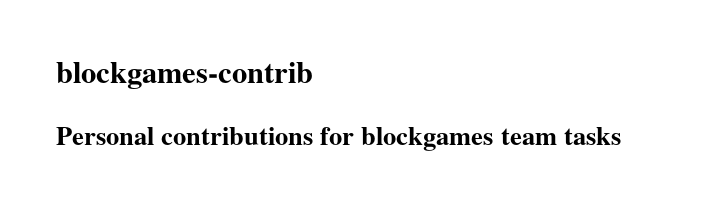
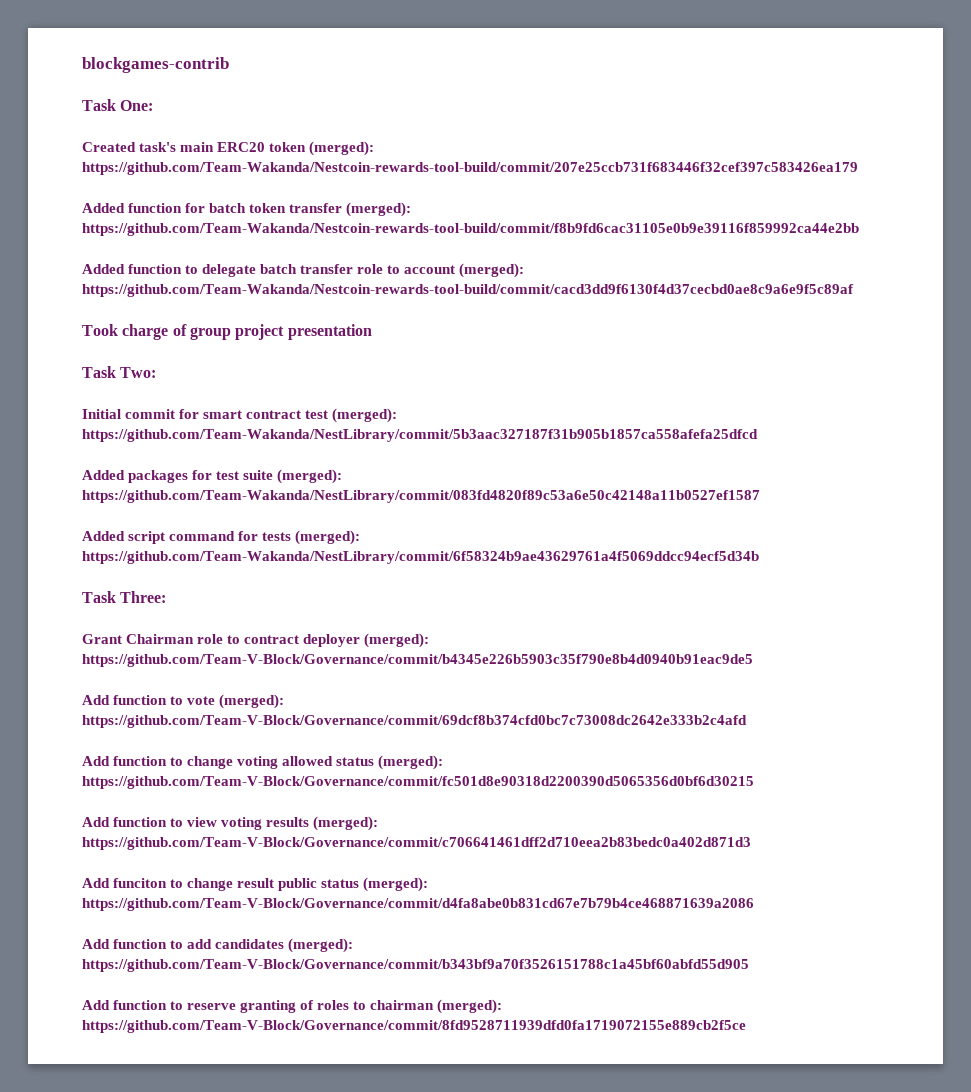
- Personal contributions for blockgames team tasks
+ Task One:
+ Created task's main ERC20 token (merged): https://github.com/Team-Wakanda/Nestcoin-rewards-tool-build/commit/207e25ccb731f683446f32cef397c583426ea179
+ Added function for batch token transfer (merged): https://github.com/Team-Wakanda/Nestcoin-rewards-tool-build/commit/f8b9fd6cac31105e0b9e39116f859992ca44e2bb
+ Added function to delegate batch transfer role to account (merged): https://github.com/Team-Wakanda/Nestcoin-rewards-tool-build/commit/cacd3dd9f6130f4d37cecbd0ae8c9a6e9f5c89af
+ Took charge of group project presentation
+ Task Two:
+ Initial commit for smart contract test (merged): https://github.com/Team-Wakanda/NestLibrary/commit/5b3aac327187f31b905b1857ca558afefa25dfcd
+ Added packages for test suite (merged): https://github.com/Team-Wakanda/NestLibrary/commit/083fd4820f89c53a6e50c42148a11b0527ef1587
+ Added script command for tests (merged): https://github.com/Team-Wakanda/NestLibrary/commit/6f58324b9ae43629761a4f5069ddcc94ecf5d34b
+ Task Three:
+ Grant Chairman role to contract deployer (merged): https://github.com/Team-V-Block/Governance/commit/b4345e226b5903c35f790e8b4d0940b91eac9de5
+ Add function to vote (merged): https://github.com/Team-V-Block/Governance/commit/69dcf8b374cfd0bc7c73008dc2642e333b2c4afd
+ Add function to change voting allowed status (merged): https://github.com/Team-V-Block/Governance/commit/fc501d8e90318d2200390d5065356d0bf6d30215
+ Add function to view voting results (merged): https://github.com/Team-V-Block/Governance/commit/c706641461dff2d710eea2b83bedc0a402d871d3
+ Add funciton to change result public status (merged): https://github.com/Team-V-Block/Governance/commit/d4fa8abe0b831cd67e7b79b4ce468871639a2086
+ Add function to add candidates (merged): https://github.com/Team-V-Block/Governance/commit/b343bf9a70f3526151788c1a45bf60abfd55d905
+ Add function to reserve granting of roles to chairman (merged): https://github.com/Team-V-Block/Governance/commit/8fd9528711939dfd0fa1719072155e889cb2f5ce

